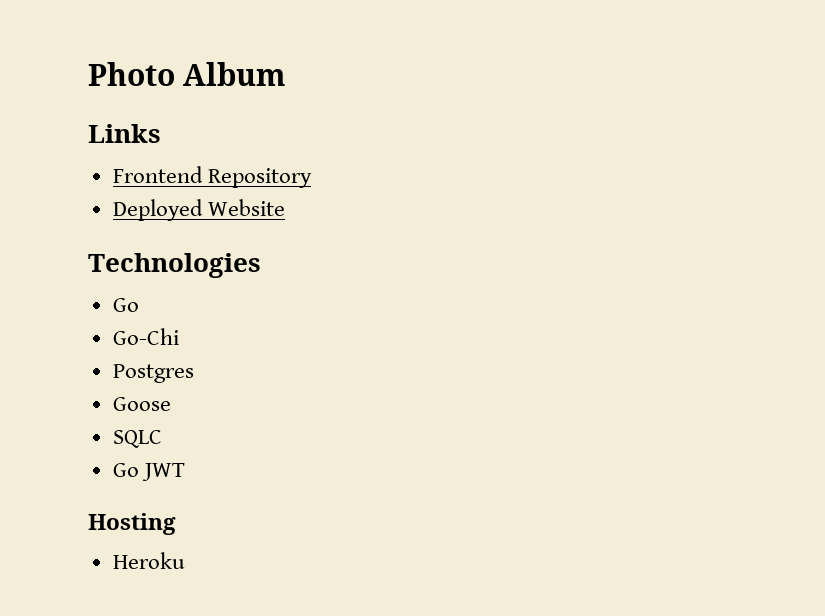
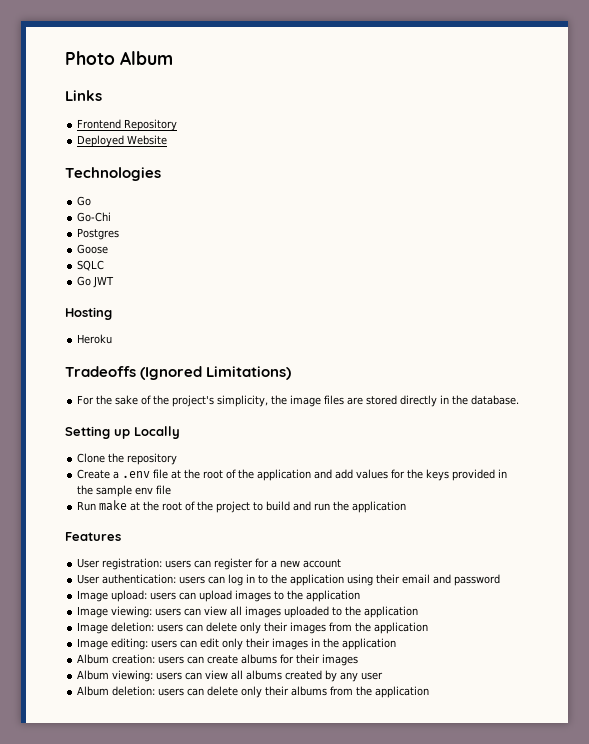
+ Tradeoffs (Ignored Limitations)
+ For the sake of the project's simplicity, the image files are stored directly in the database.
+ Setting up Locally
+ Clone the repository
+ Create a .env file at the root of the application and add values for the keys provided in the sample env file
+ Run make at the root of the project to build and run the application
+ Features
+ User registration: users can register for a new account
+ User authentication: users can log in to the application using their email and password
+ Image upload: users can upload images to the application
+ Image viewing: users can view all images uploaded to the application
+ Image deletion: users can delete only their images from the application
+ Image editing: users can edit only their images in the application
+ Album creation: users can create albums for their images
+ Album viewing: users can view all albums created by any user
+ Album deletion: users can delete only their albums from the application

